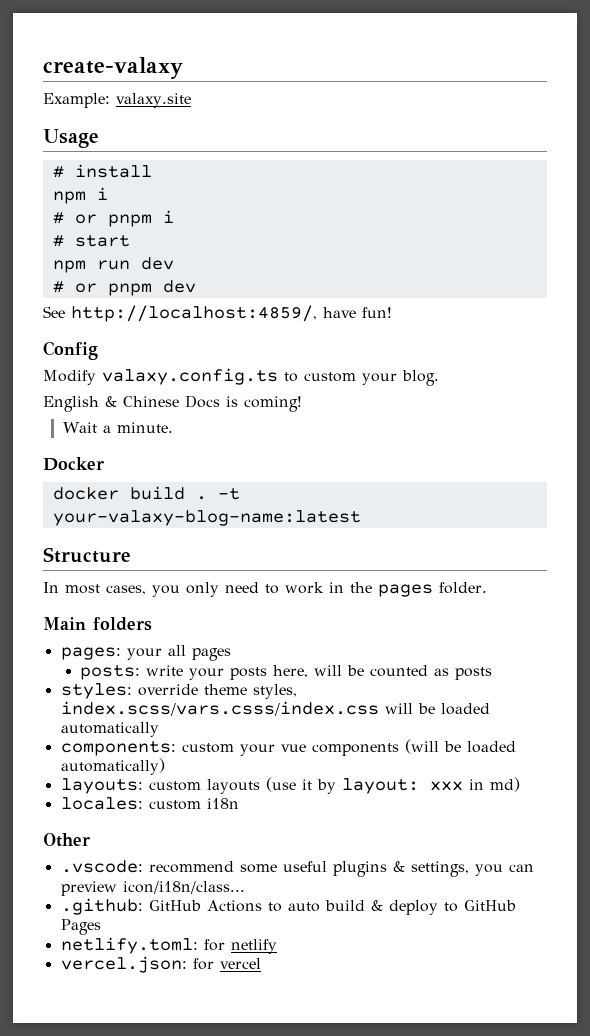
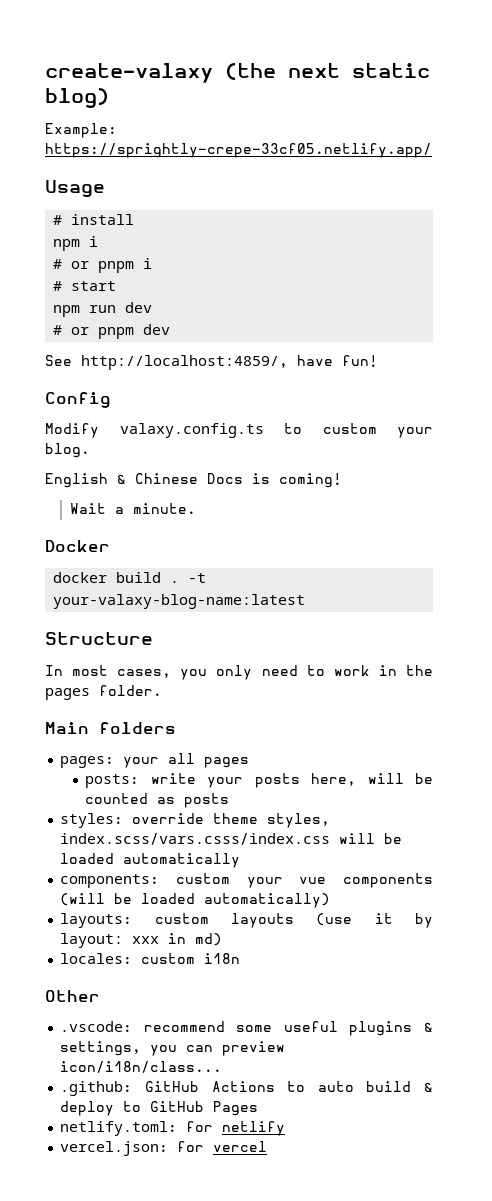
- create-valaxy
+ create-valaxy (the next static blog)
- Example: valaxy.site
+ Example: https://sprightly-crepe-33cf05.netlify.app/

